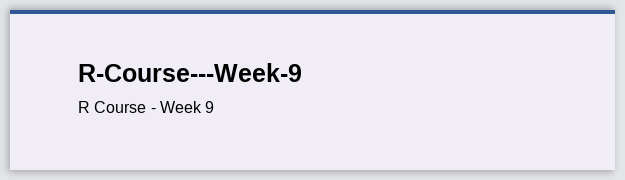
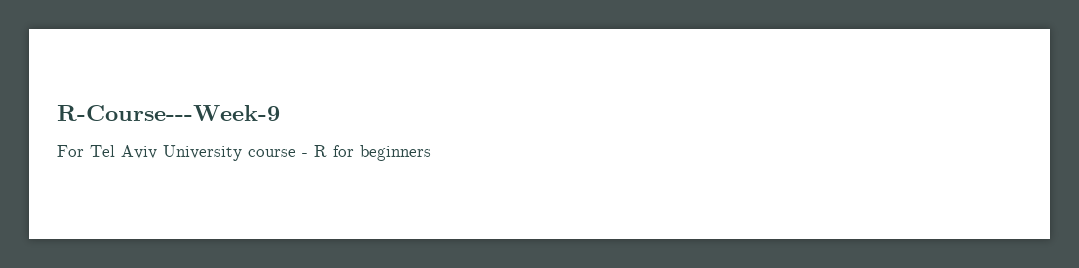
- R Course - Week 9
+ For Tel Aviv University course - R for beginners

